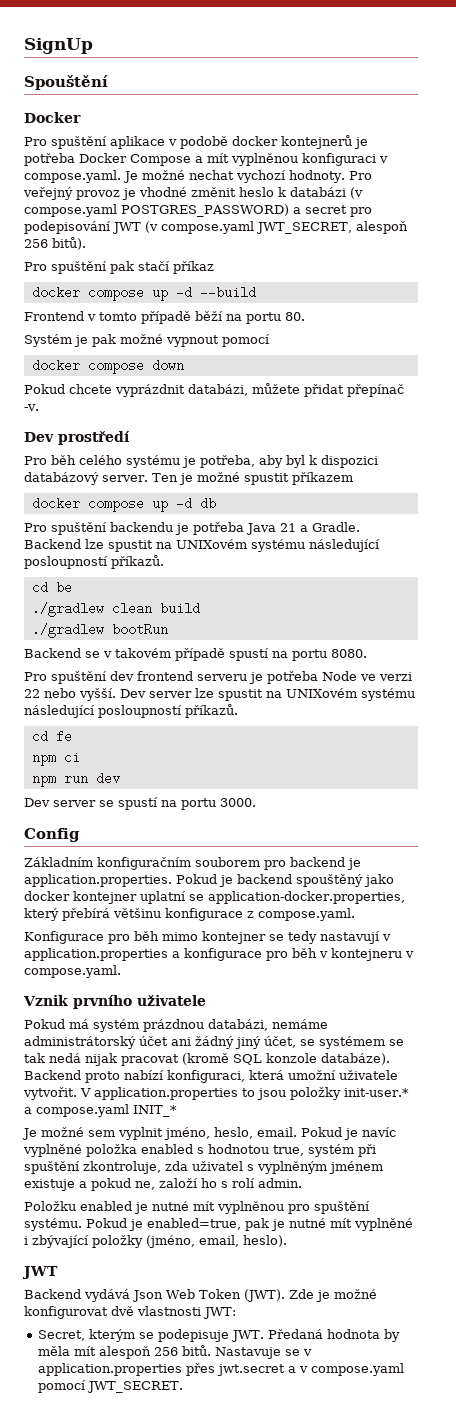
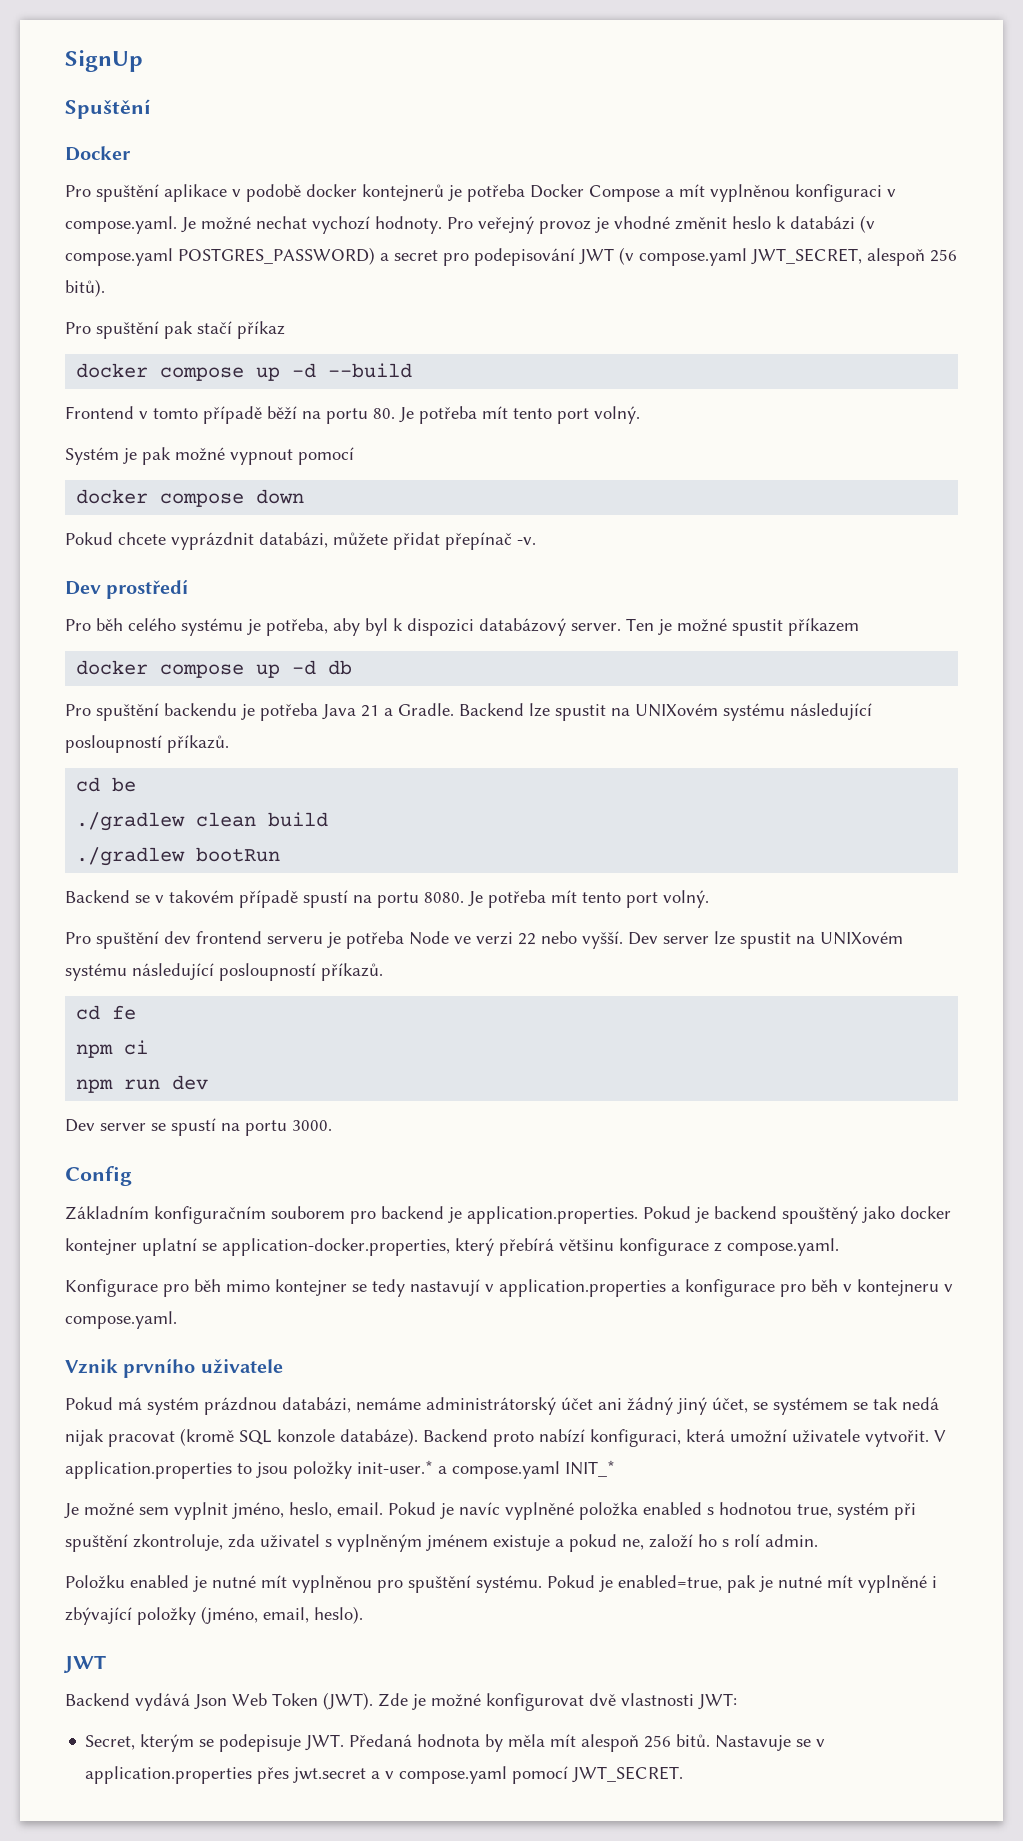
- Spouštění
+ Spuštění
- Frontend v tomto případě běží na portu 80.
+ Frontend v tomto případě běží na portu 80. Je potřeba mít tento port volný.
- Backend se v takovém případě spustí na portu 8080.
+ Backend se v takovém případě spustí na portu 8080. Je potřeba mít tento port volný.

